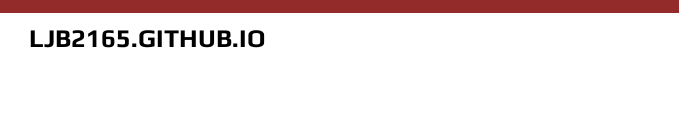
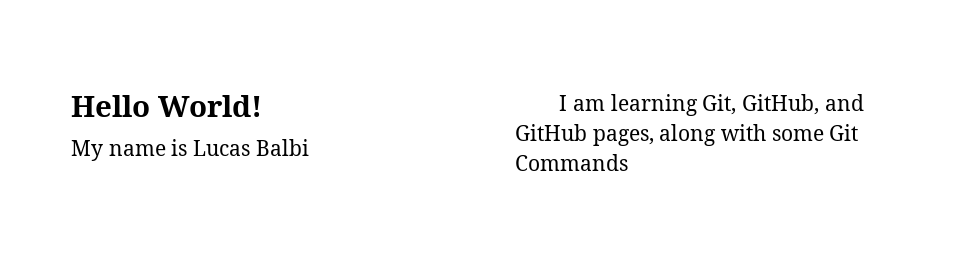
- LJB2165.GITHUB.IO
+ Hello World!
+ My name is Lucas Balbi
+ I am learning Git, GitHub, and GitHub pages, along with some Git Commands

